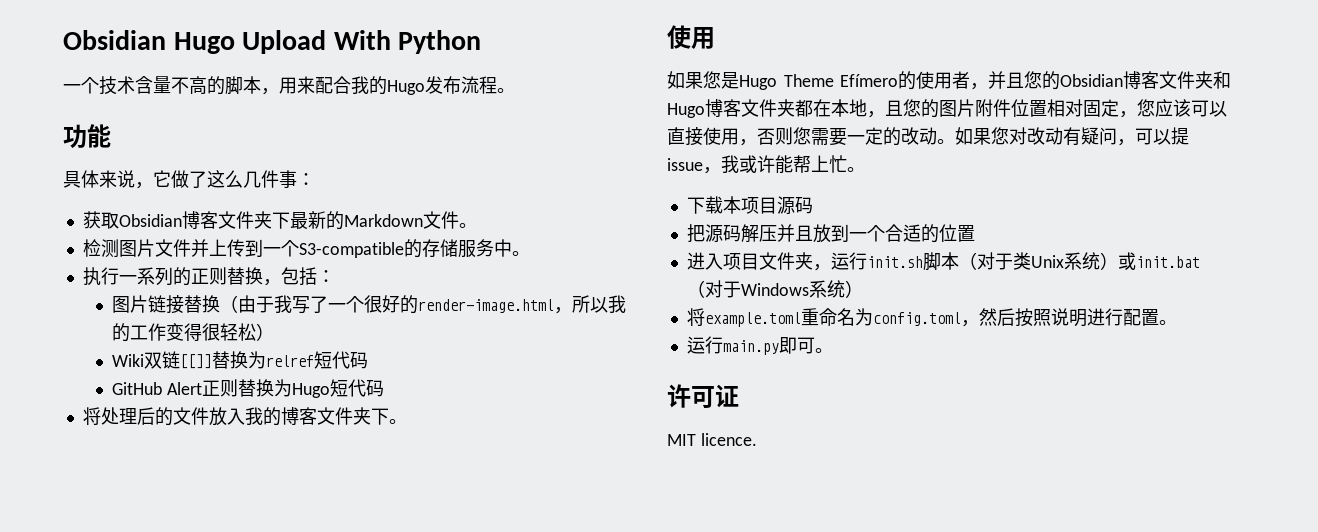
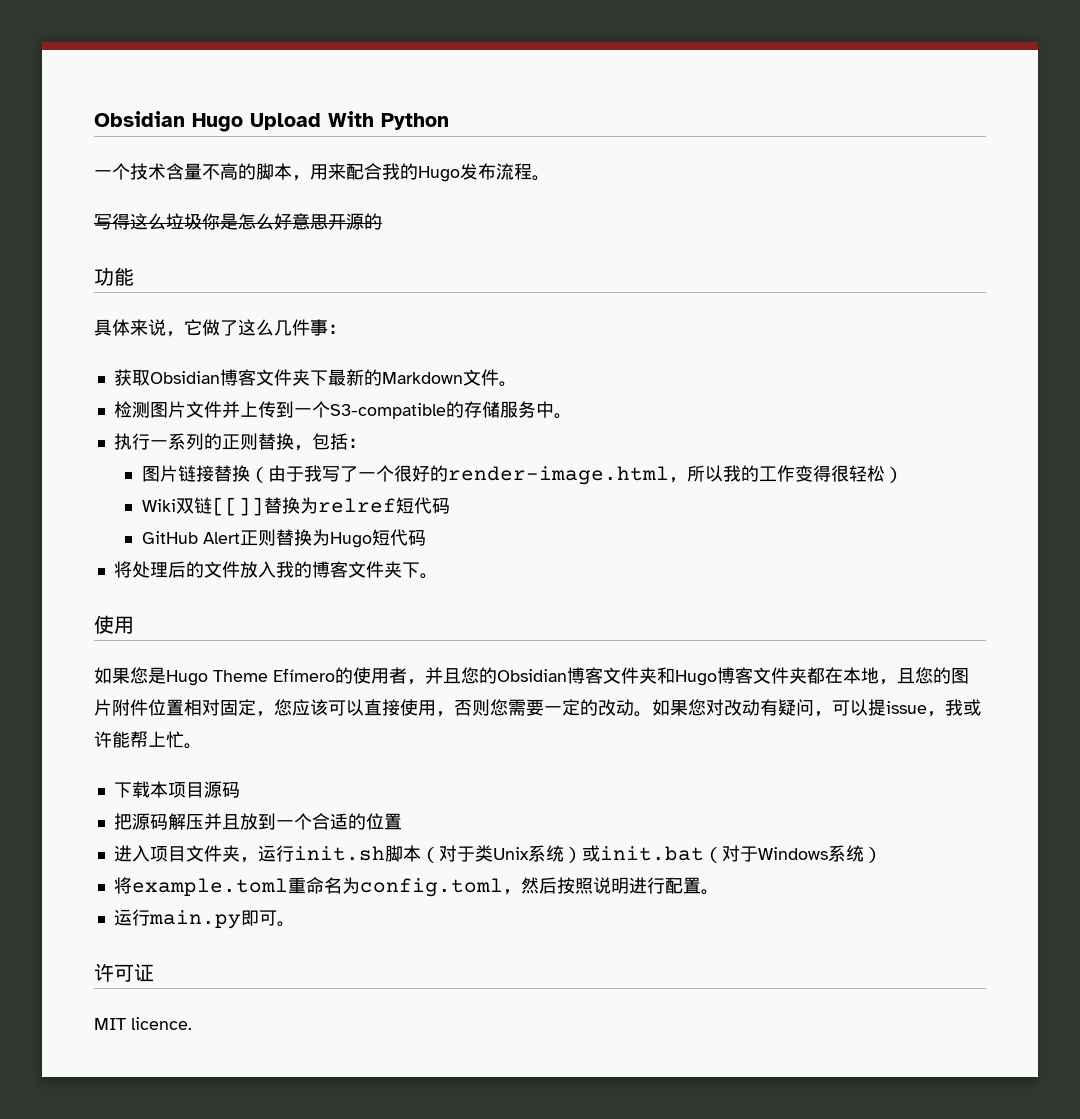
+ 写得这么垃圾你是怎么好意思开源的

